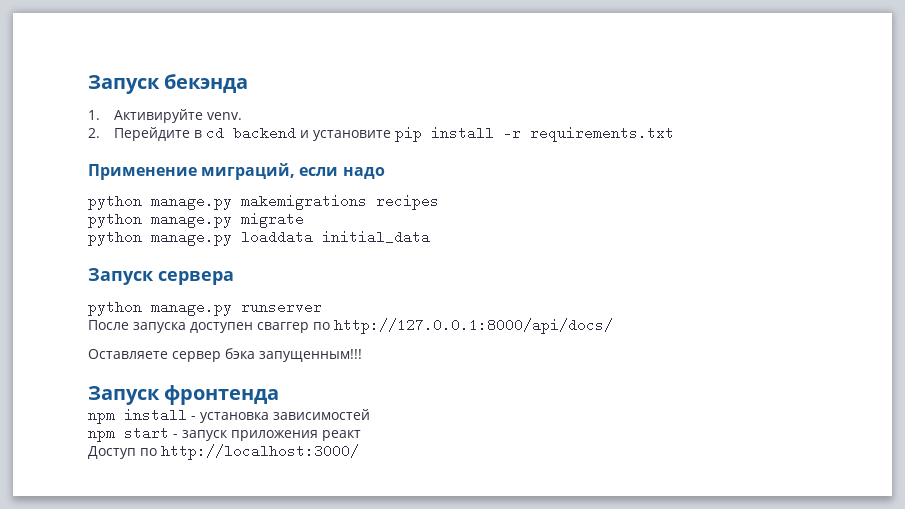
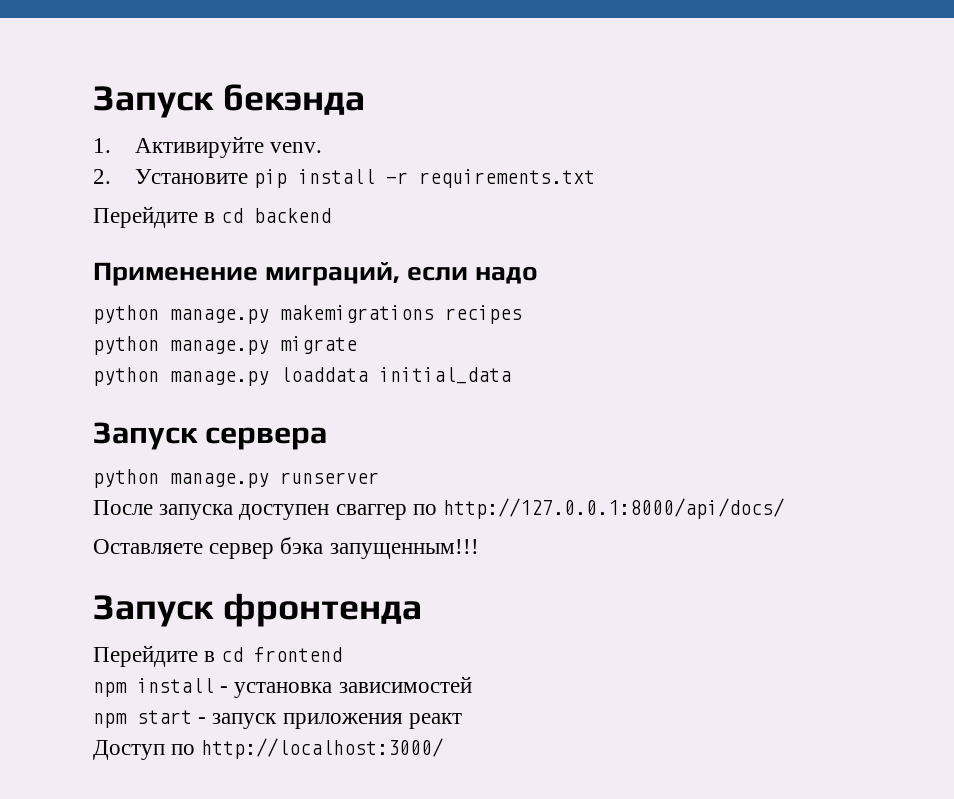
- 2. Перейдите в cd backend и установите pip install -r requirements.txt
+ 2. Установите pip install -r requirements.txt
+ Перейдите в cd backend
+ Перейдите в cd frontend

